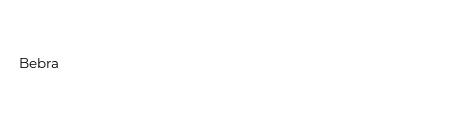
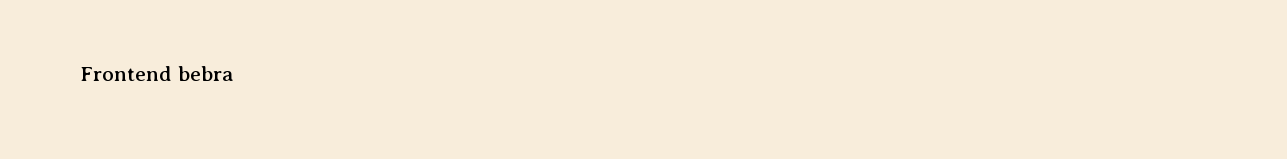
- Bebra
+ Frontend bebra

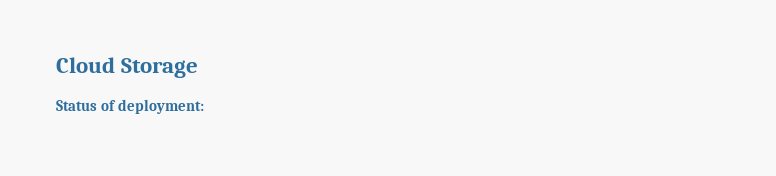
- Frontend bebra
+ Cloud Storage
+ Status of deployment:

